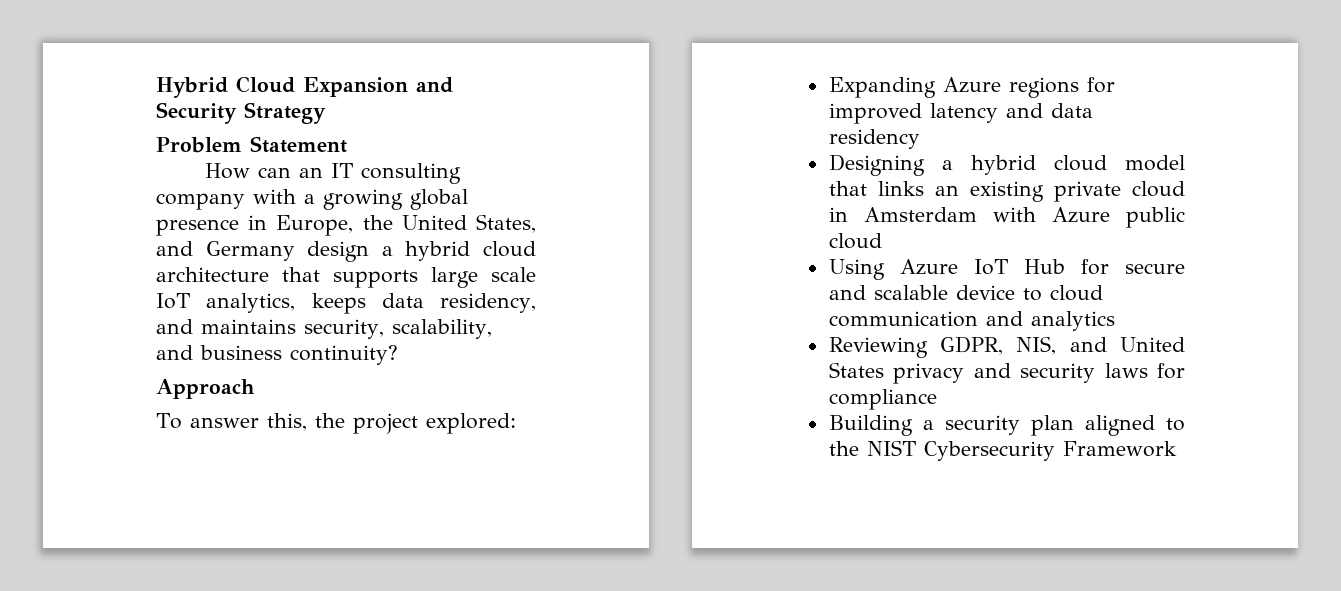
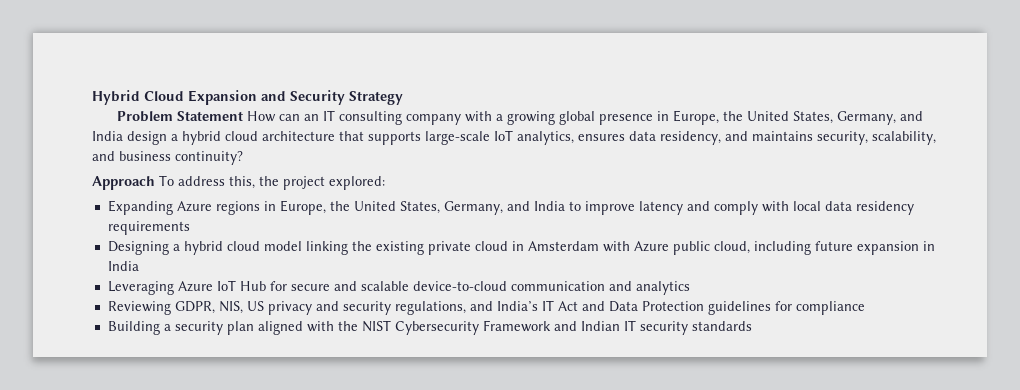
- Problem Statement
- How can an IT consulting company with a growing global presence in Europe, the United States, and Germany design a hybrid cloud architecture that supports large scale IoT analytics, keeps data residency, and maintains security, scalability, and business continuity?
+ Problem Statement How can an IT consulting company with a growing global presence in Europe, the United States, Germany, and India design a hybrid cloud architecture that supports large-scale IoT analytics, ensures data residency, and maintains security, scalability, and business continuity?
- Approach
- To answer this, the project explored:
+ Approach To address this, the project explored:
- Expanding Azure regions for improved latency and data residency
+ Expanding Azure regions in Europe, the United States, Germany, and India to improve latency and comply with local data residency requirements
- Designing a hybrid cloud model that links an existing private cloud in Amsterdam with Azure public cloud
- Using Azure IoT Hub for secure and scalable device to cloud communication and analytics
+ Designing a hybrid cloud model linking the existing private cloud in Amsterdam with Azure public cloud, including future expansion in India
+ Leveraging Azure IoT Hub for secure and scalable device-to-cloud communication and analytics
- Reviewing GDPR, NIS, and United States privacy and security laws for compliance
+ Reviewing GDPR, NIS, US privacy and security regulations, and India’s IT Act and Data Protection guidelines for compliance
- Building a security plan aligned to the NIST Cybersecurity Framework
+ Building a security plan aligned with the NIST Cybersecurity Framework and Indian IT security standards

